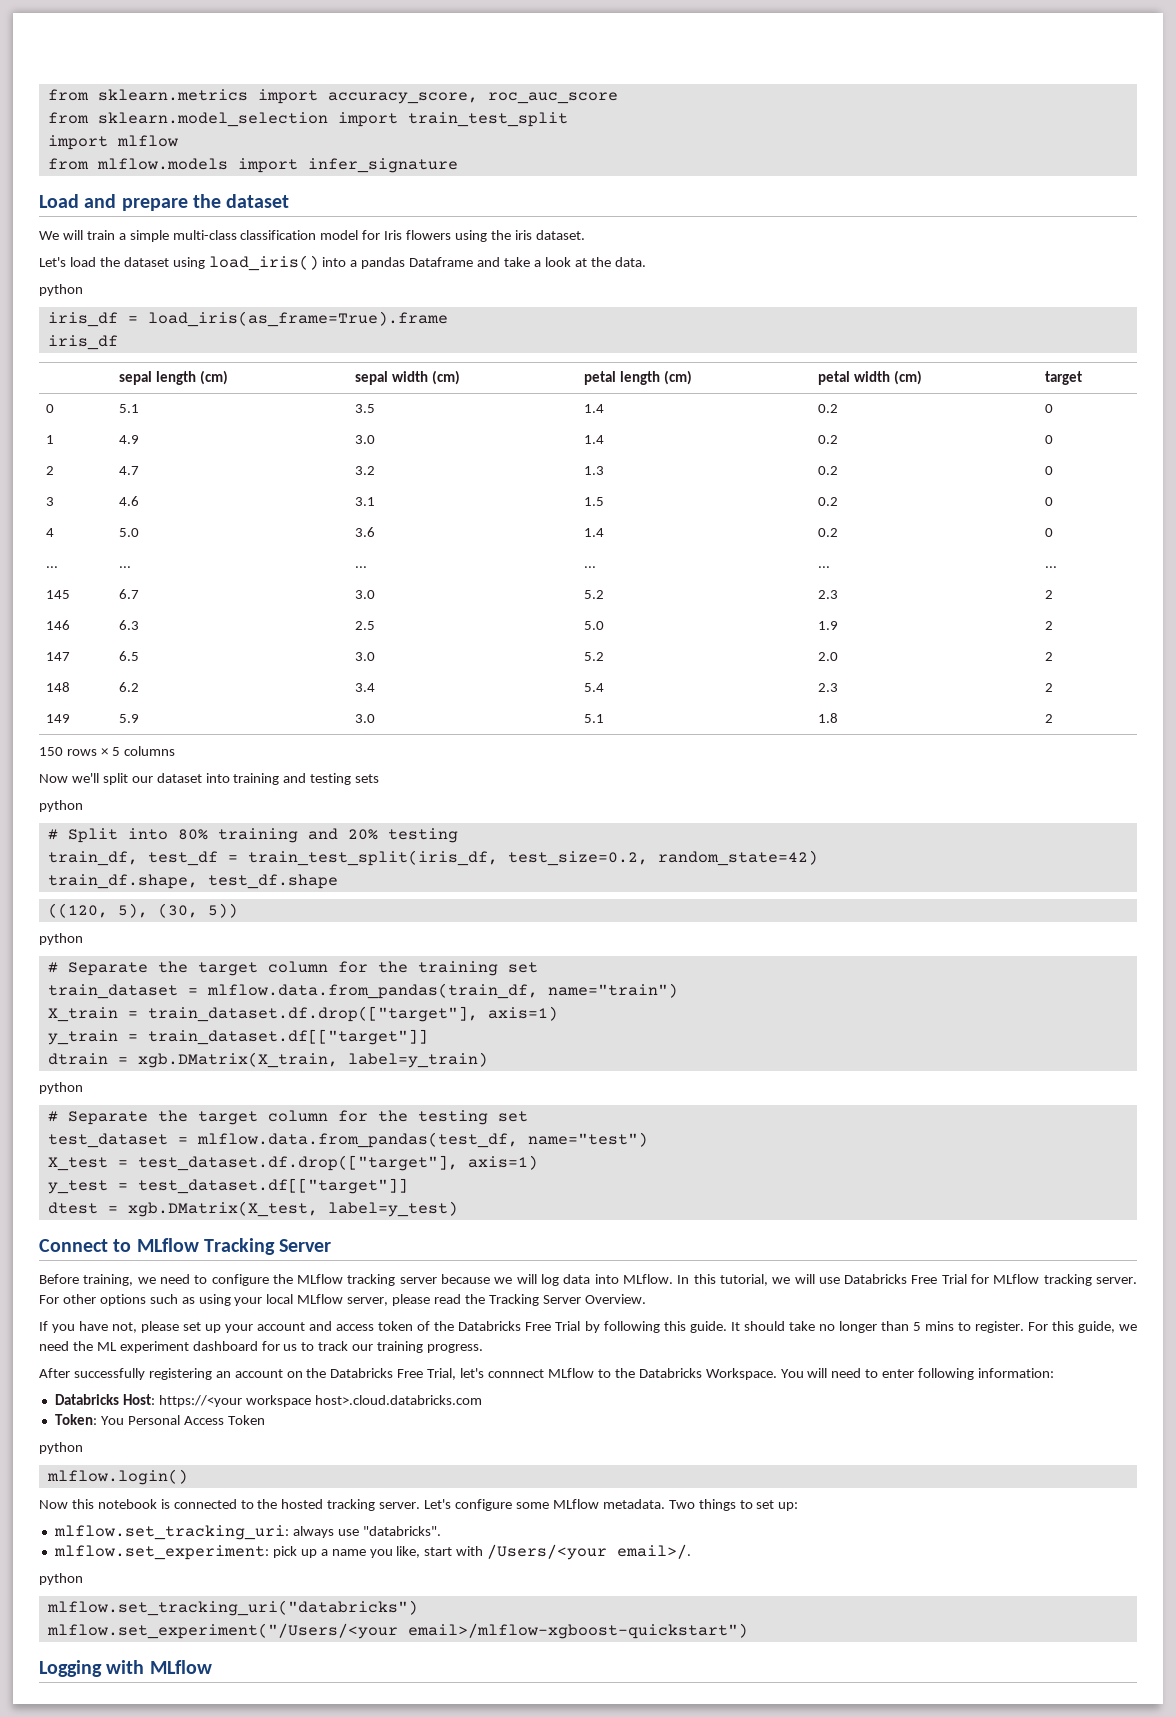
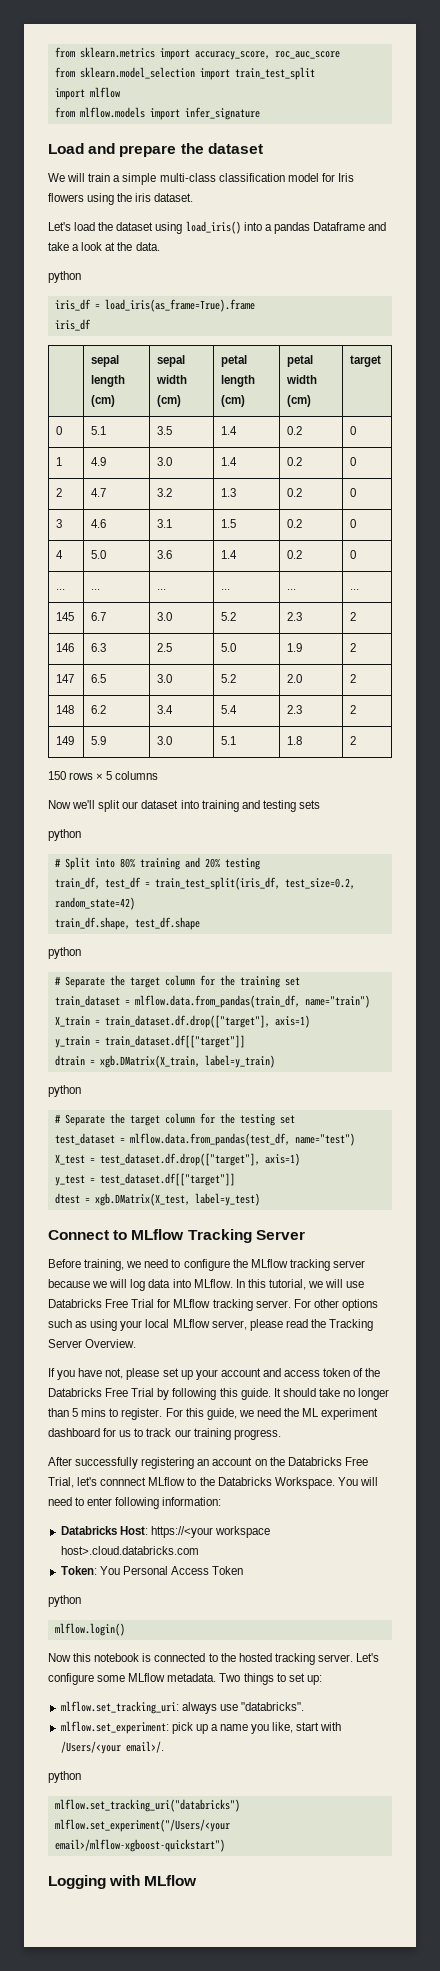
- ((120, 5), (30, 5))

